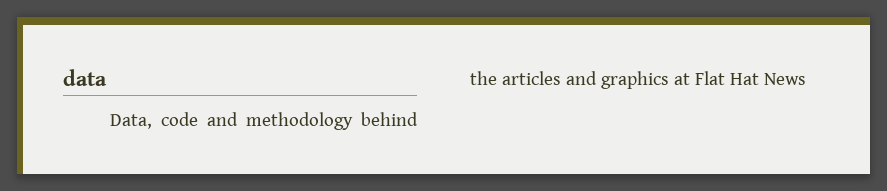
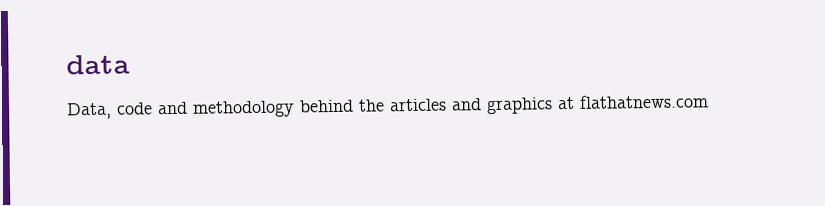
- Data, code and methodology behind the articles and graphics at Flat Hat News
+ Data, code and methodology behind the articles and graphics at flathatnews.com

